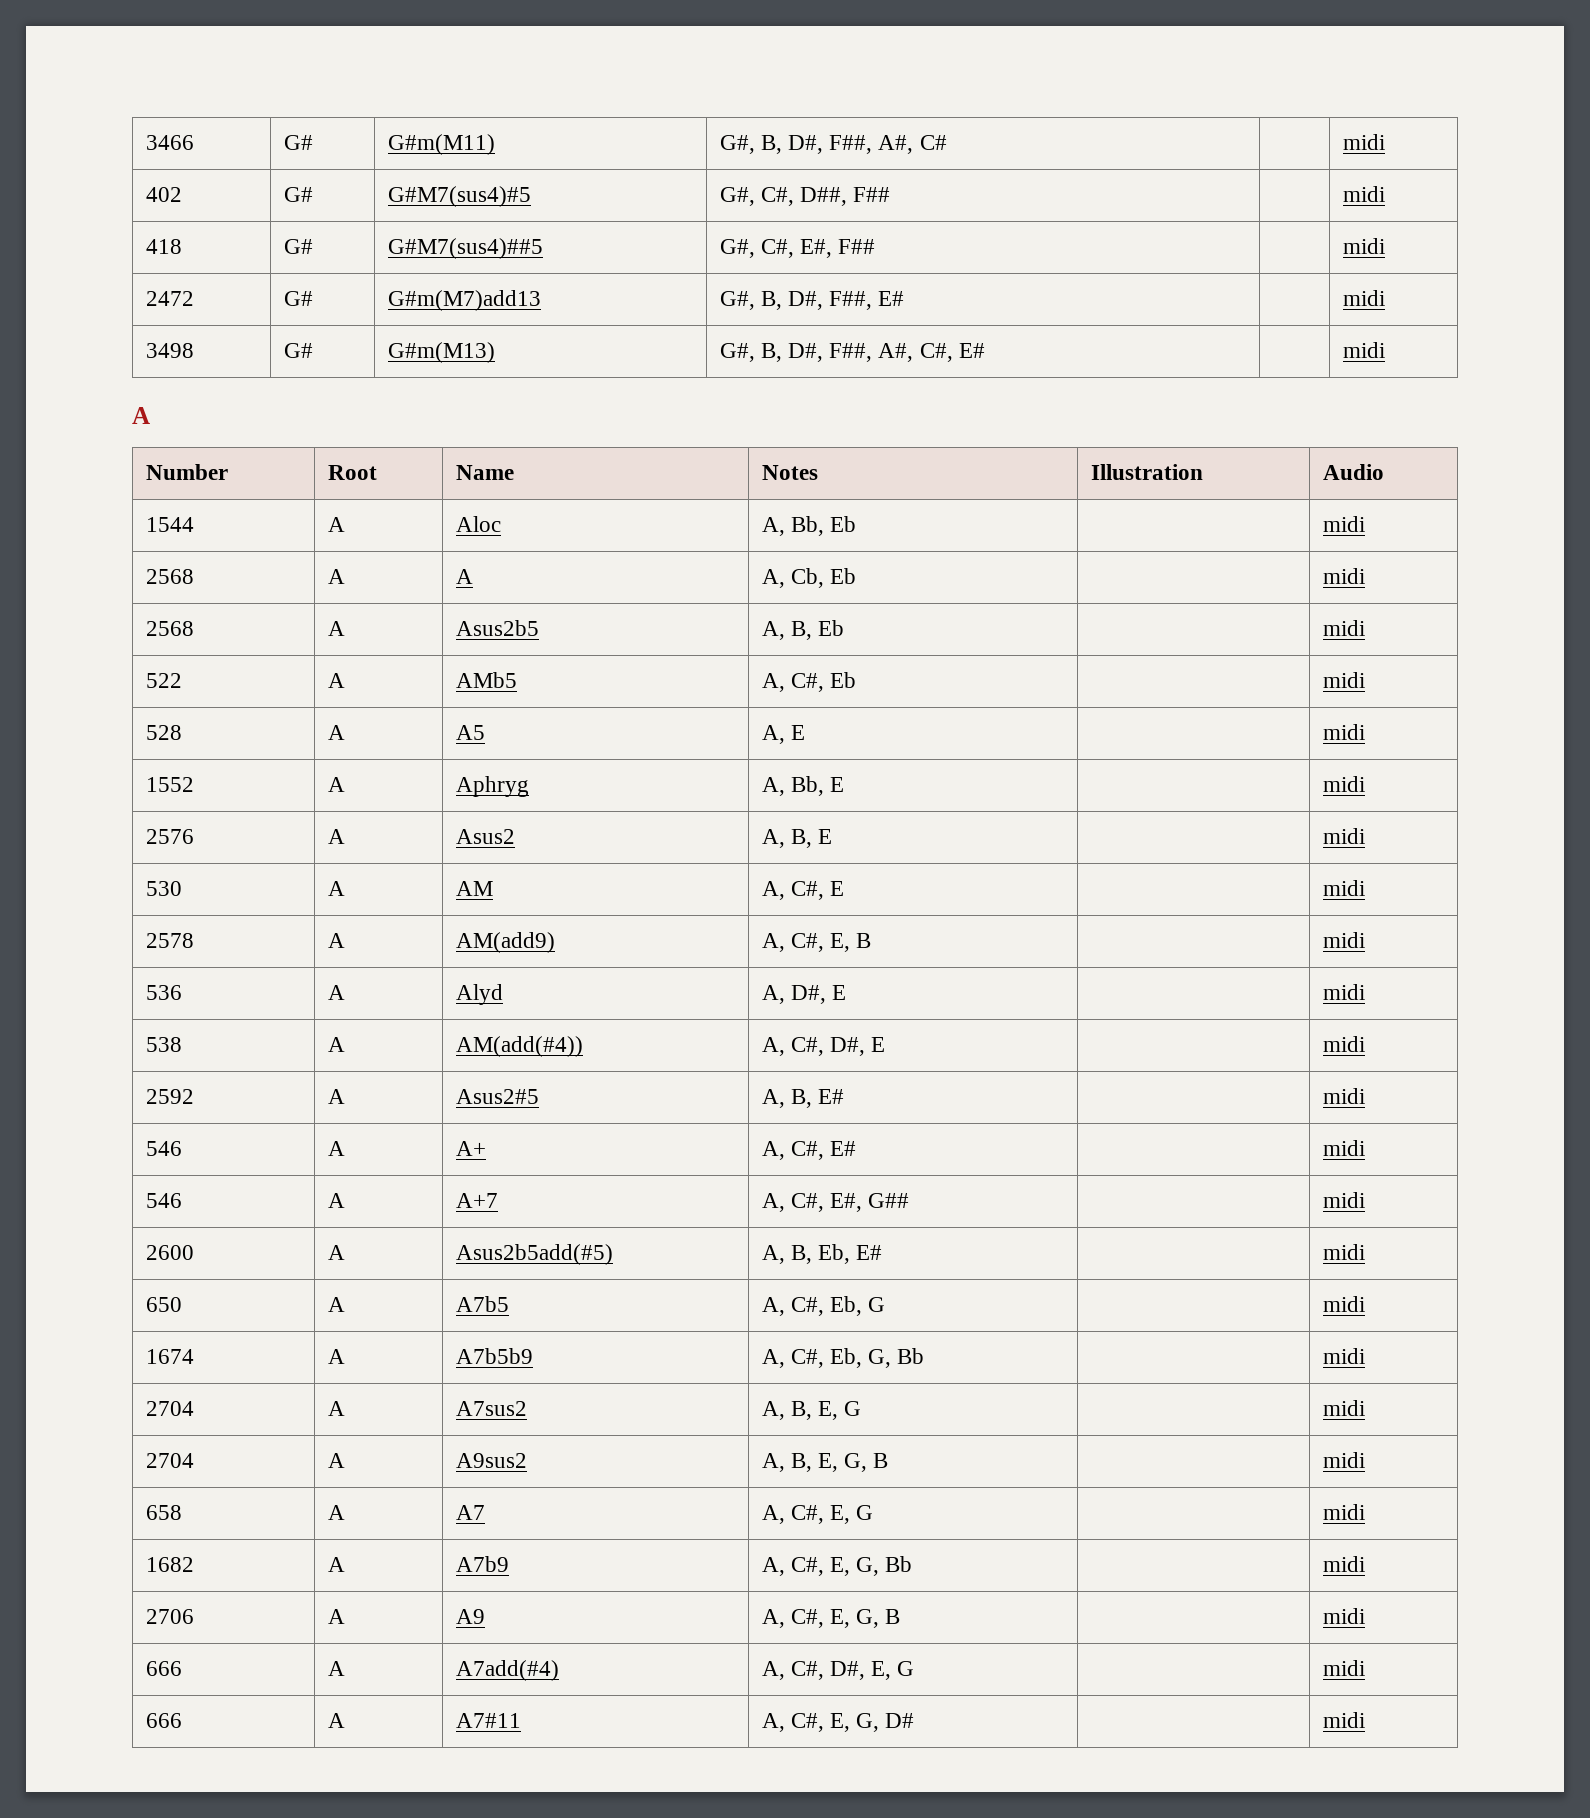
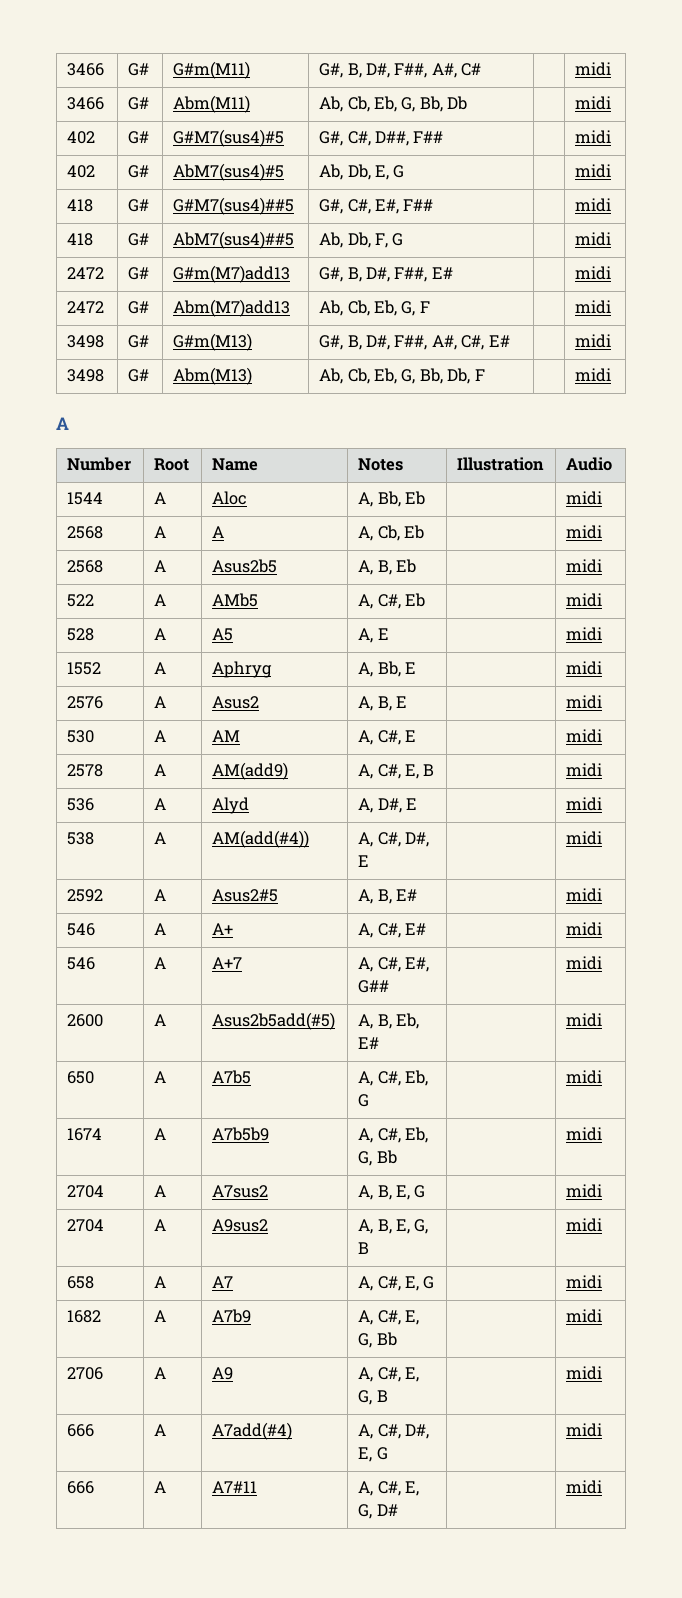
+ 3466 | G# | Abm(M11) | Ab, Cb, Eb, G, Bb, Db | | midi
+ 402 | G# | AbM7(sus4)#5 | Ab, Db, E, G | | midi
+ 418 | G# | AbM7(sus4)##5 | Ab, Db, F, G | | midi
+ 2472 | G# | Abm(M7)add13 | Ab, Cb, Eb, G, F | | midi
+ 3498 | G# | Abm(M13) | Ab, Cb, Eb, G, Bb, Db, F | | midi

